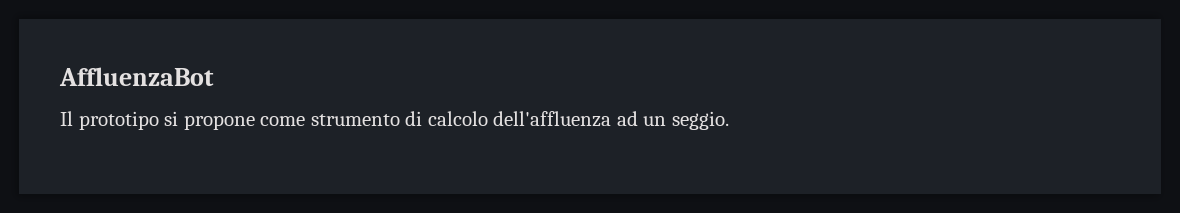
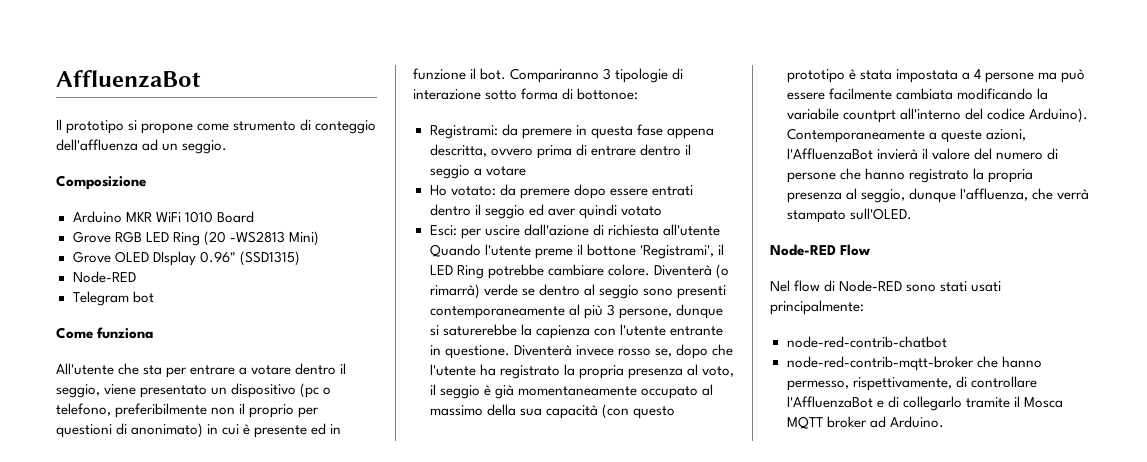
- Il prototipo si propone come strumento di calcolo dell'affluenza ad un seggio.
+ Il prototipo si propone come strumento di conteggio dell'affluenza ad un seggio.
+ Composizione
+ Arduino MKR WiFi 1010 Board
+ Grove RGB LED Ring (20 -WS2813 Mini)
+ Grove OLED DIsplay 0.96" (SSD1315)
+ Node-RED
+ Telegram bot
+ Come funziona
+ All'utente che sta per entrare a votare dentro il seggio, viene presentato un dispositivo (pc o telefono, preferibilmente non il proprio per questioni di anonimato) in cui è presente ed in funzione il bot. Compariranno 3 tipologie di interazione sotto forma di bottonoe:
+ Registrami: da premere in questa fase appena descritta, ovvero prima di entrare dentro il seggio a votare
+ Ho votato: da premere dopo essere entrati dentro il seggio ed aver quindi votato
+ Esci: per uscire dall'azione di richiesta all'utente Quando l'utente preme il bottone 'Registrami', il LED Ring potrebbe cambiare colore. Diventerà (o rimarrà) verde se dentro al seggio sono presenti contemporaneamente al più 3 persone, dunque si saturerebbe la capienza con l'utente entrante in questione. Diventerà invece rosso se, dopo che l'utente ha registrato la propria presenza al voto, il seggio è già momentaneamente occupato al massimo della sua capacità (con questo prototipo è stata impostata a 4 persone ma può essere facilmente cambiata modificando la variabile countprt all'interno del codice Arduino). Contemporaneamente a queste azioni, l'AffluenzaBot invierà il valore del numero di persone che hanno registrato la propria presenza al seggio, dunque l'affluenza, che verrà stampato sull'OLED.
+ Node-RED Flow
+ Nel flow di Node-RED sono stati usati principalmente:
+ node-red-contrib-chatbot
+ node-red-contrib-mqtt-broker che hanno permesso, rispettivamente, di controllare l'AffluenzaBot e di collegarlo tramite il Mosca MQTT broker ad Arduino.

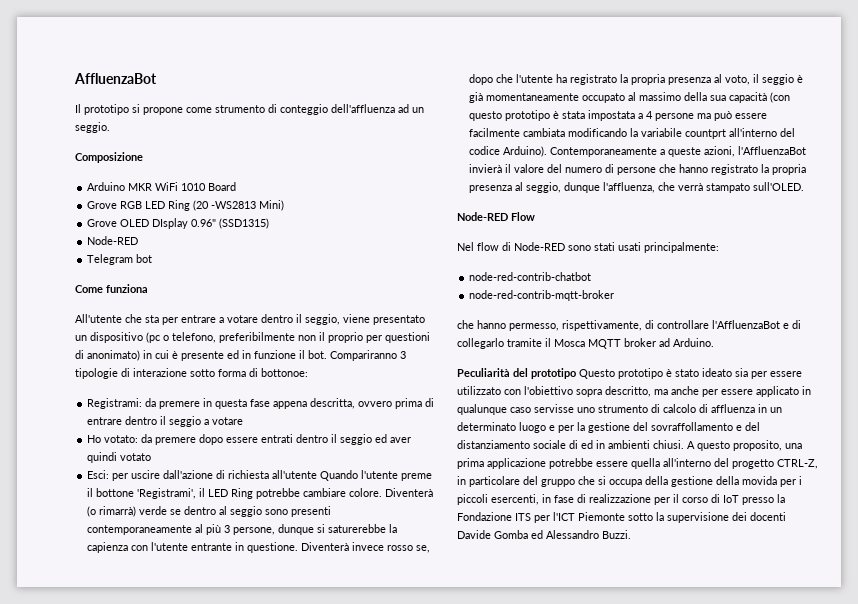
- node-red-contrib-mqtt-broker che hanno permesso, rispettivamente, di controllare l'AffluenzaBot e di collegarlo tramite il Mosca MQTT broker ad Arduino.
+ node-red-contrib-mqtt-broker
+ che hanno permesso, rispettivamente, di controllare l'AffluenzaBot e di collegarlo tramite il Mosca MQTT broker ad Arduino.
+ Peculiarità del prototipo Questo prototipo è stato ideato sia per essere utilizzato con l'obiettivo sopra descritto, ma anche per essere applicato in qualunque caso servisse uno strumento di calcolo di affluenza in un determinato luogo e per la gestione del sovraffollamento e del distanziamento sociale di ed in ambienti chiusi. A questo proposito, una prima applicazione potrebbe essere quella all'interno del progetto CTRL-Z, in particolare del gruppo che si occupa della gestione della movida per i piccoli esercenti, in fase di realizzazione per il corso di IoT presso la Fondazione ITS per l'ICT Piemonte sotto la supervisione dei docenti Davide Gomba ed Alessandro Buzzi.

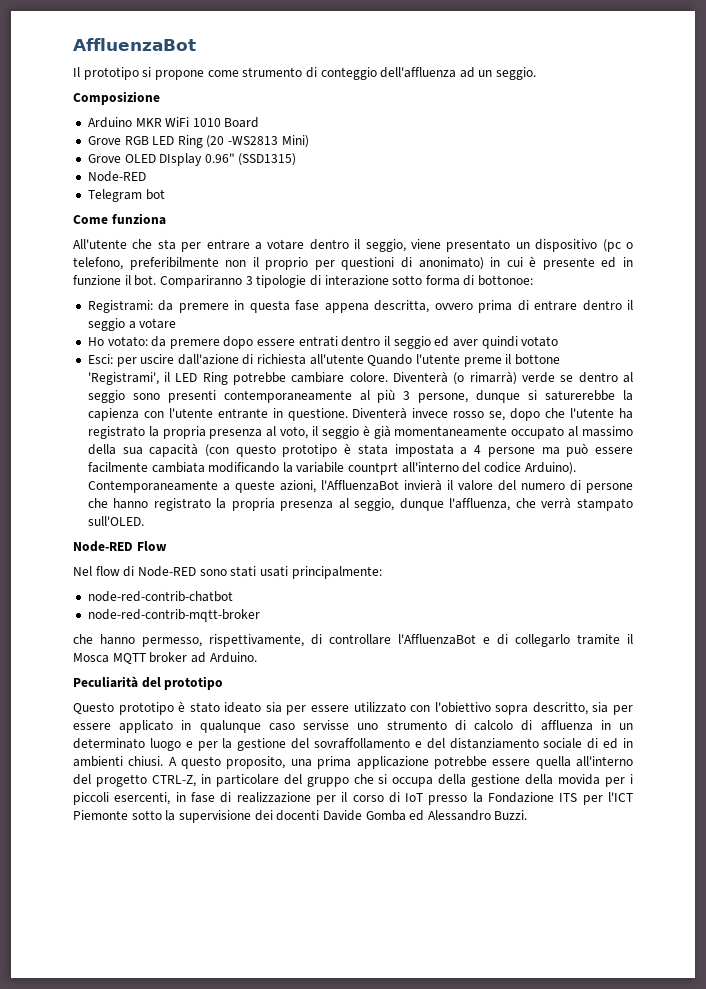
- Peculiarità del prototipo Questo prototipo è stato ideato sia per essere utilizzato con l'obiettivo sopra descritto, ma anche per essere applicato in qualunque caso servisse uno strumento di calcolo di affluenza in un determinato luogo e per la gestione del sovraffollamento e del distanziamento sociale di ed in ambienti chiusi.
+ Peculiarità del prototipo
+ Questo prototipo è stato ideato sia per essere utilizzato con l'obiettivo sopra descritto, sia per essere applicato in qualunque caso servisse uno strumento di calcolo di affluenza in un determinato luogo e per la gestione del sovraffollamento e del distanziamento sociale di ed in ambienti chiusi.

